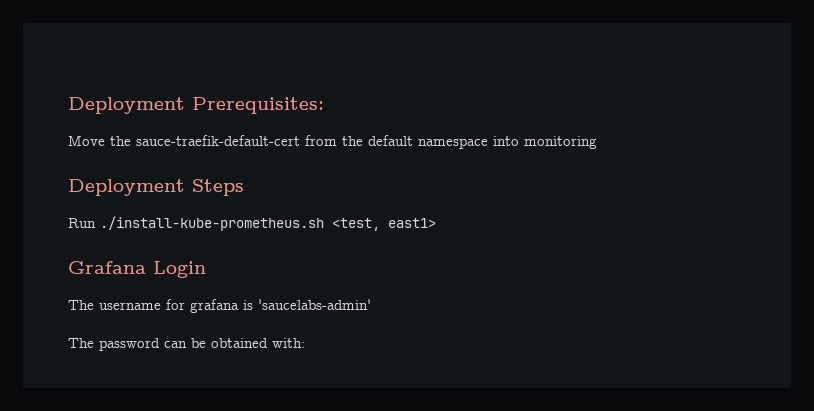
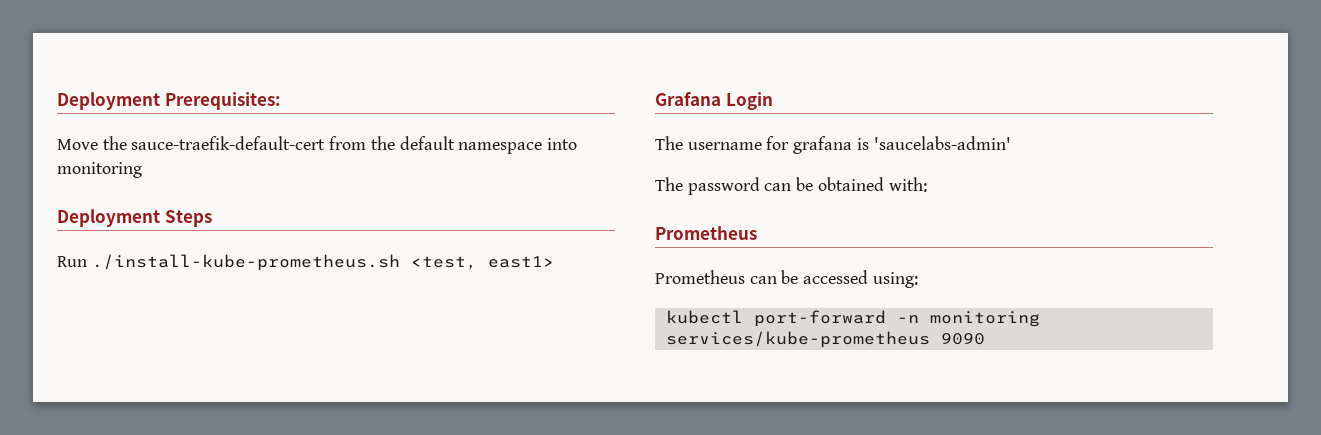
  The password can be obtained with:
+ Prometheus
+ Prometheus can be accessed using:
+ kubectl port-forward -n monitoring services/kube-prometheus 9090

